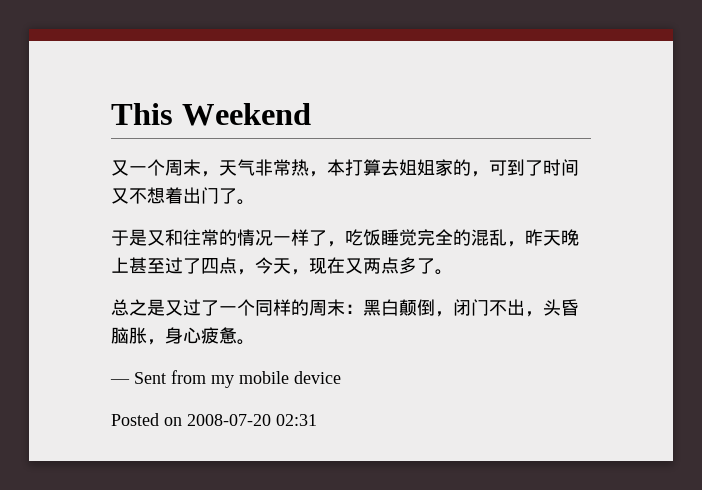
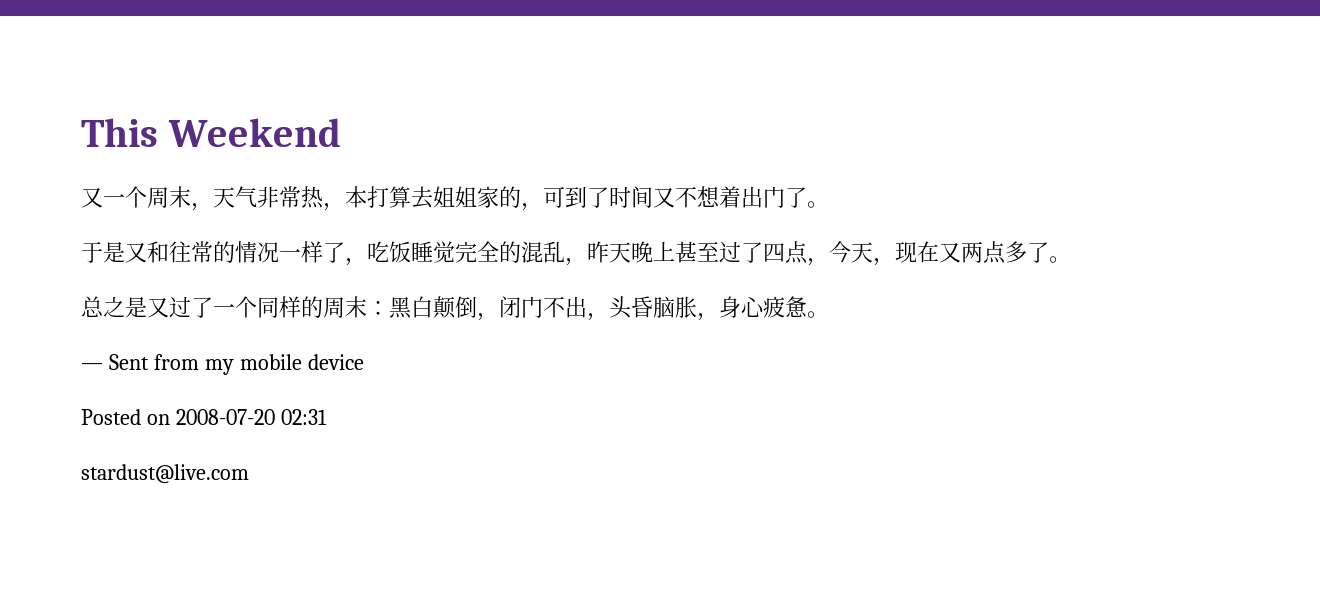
+ stardust@live.com

